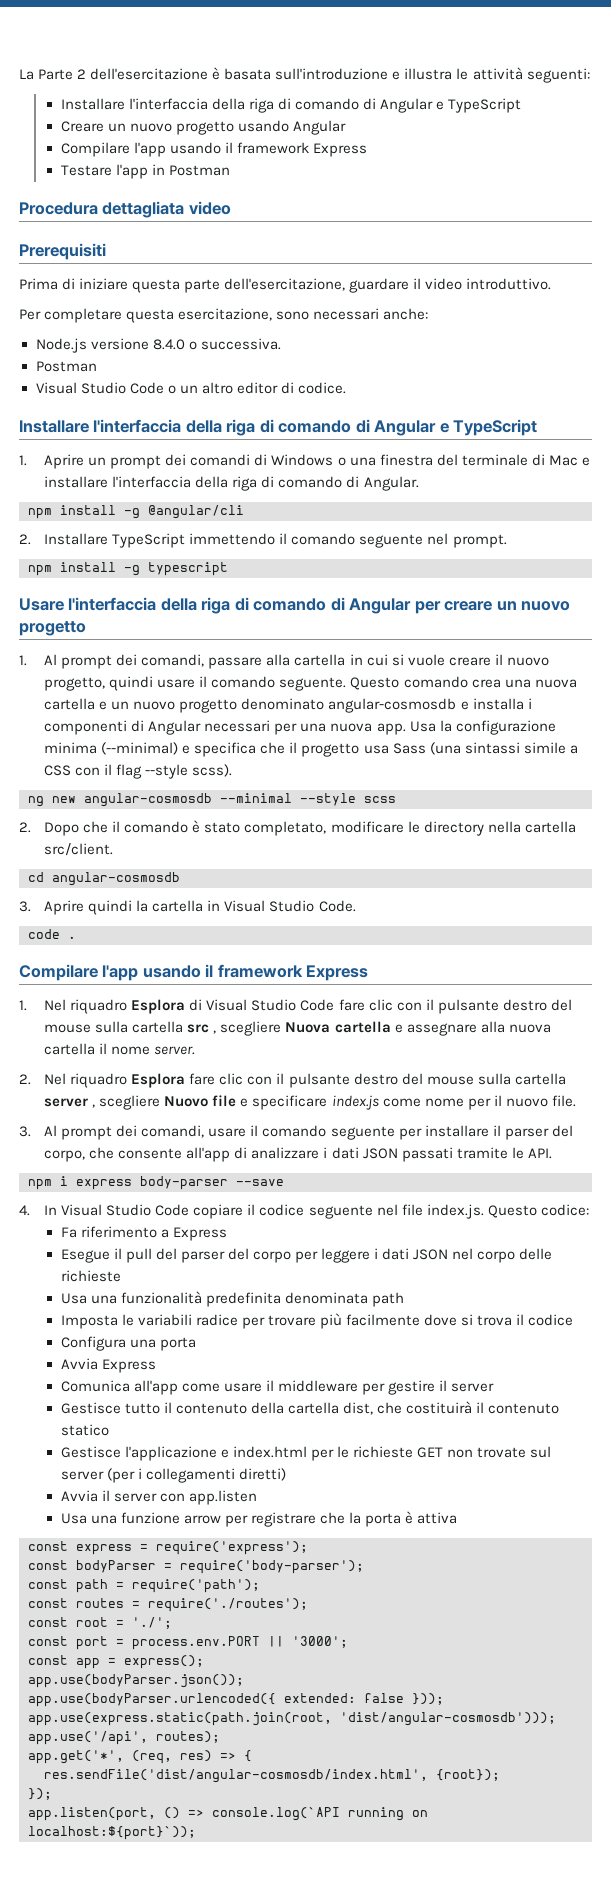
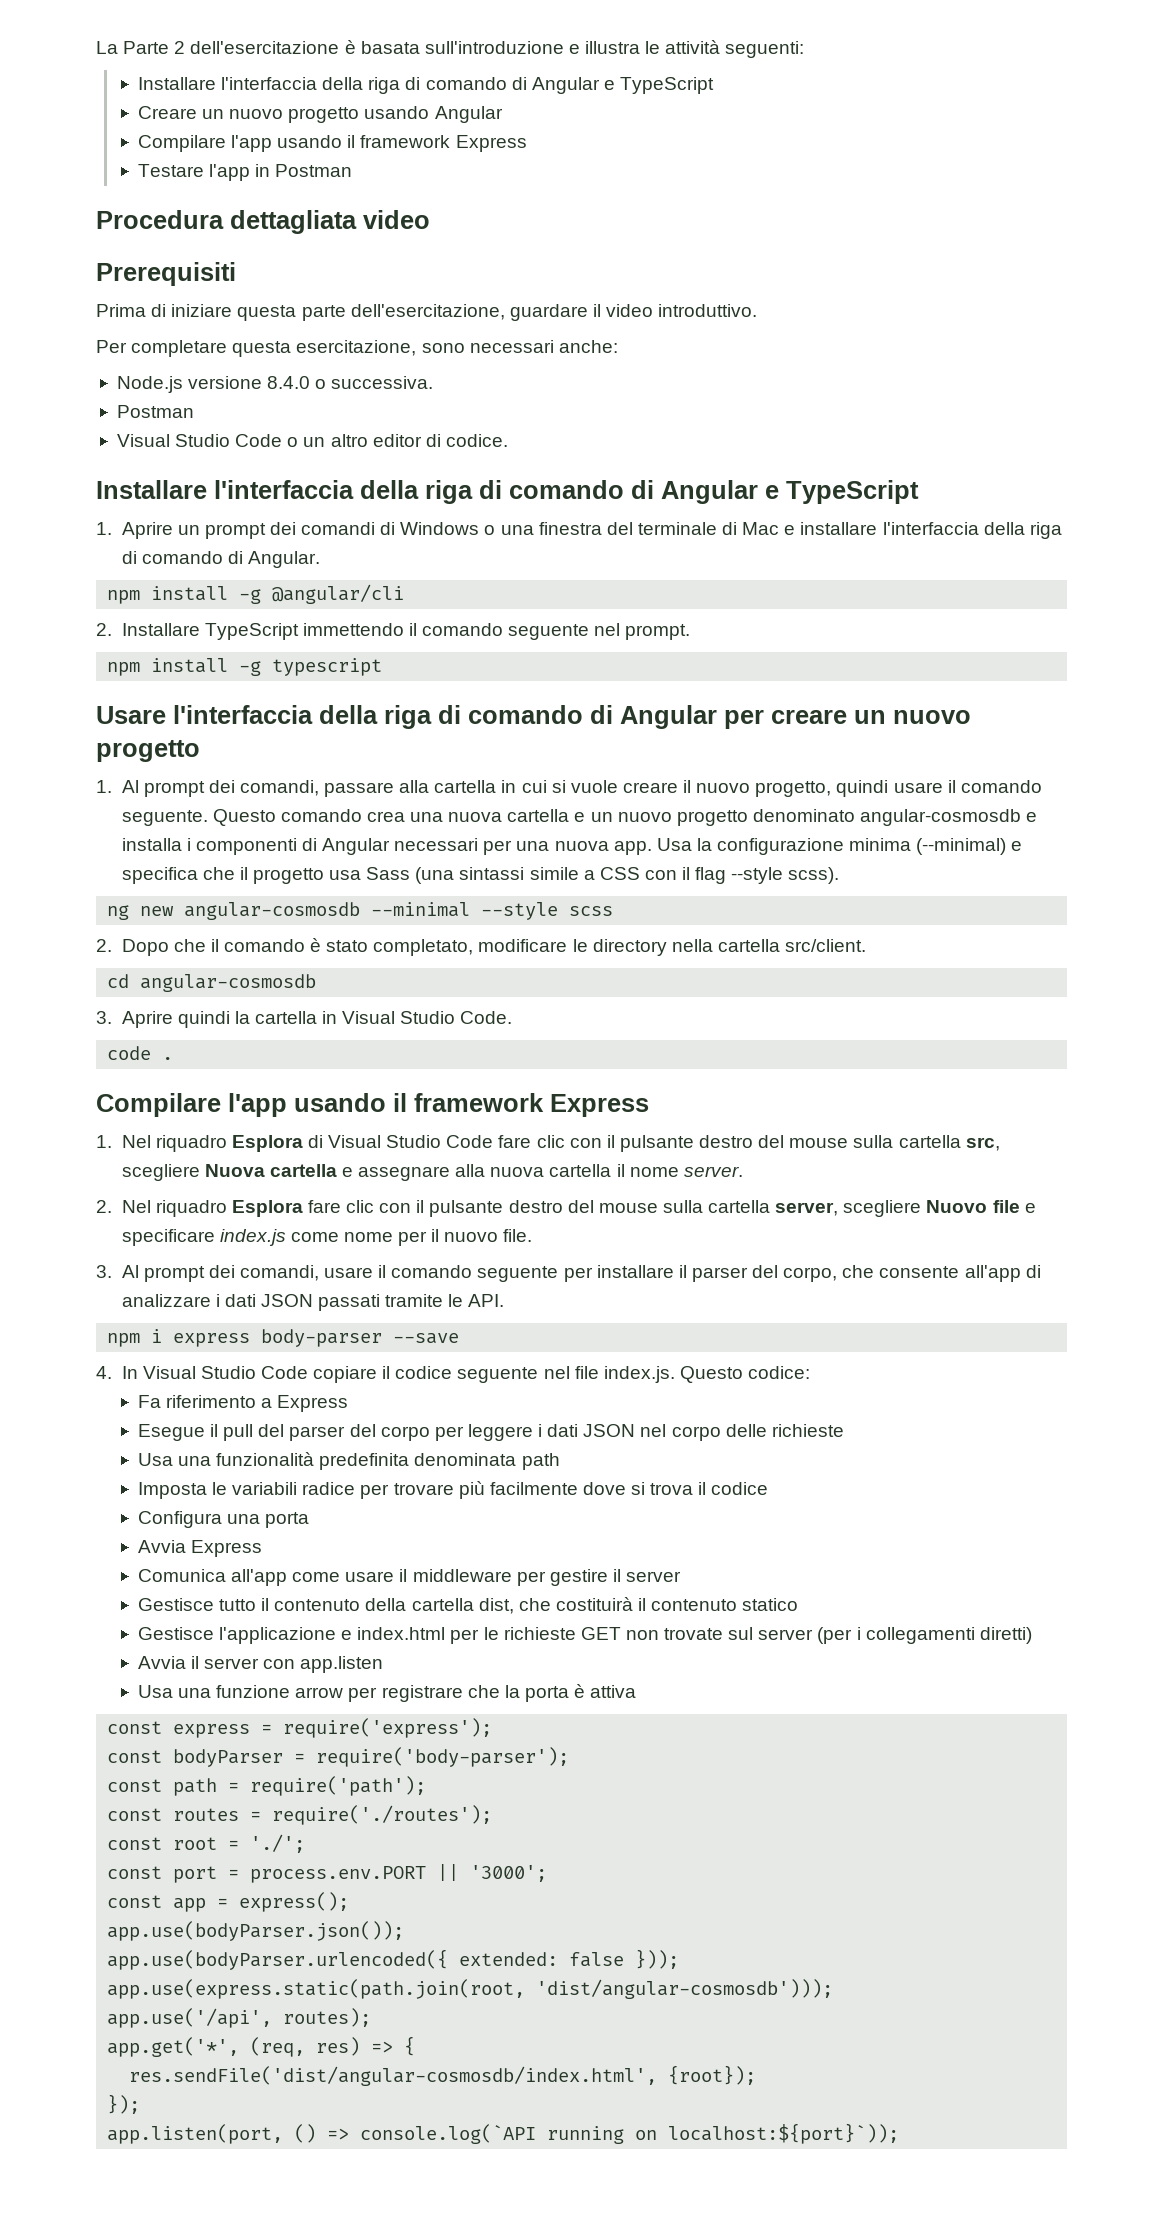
- 1. Nel riquadro Esplora di Visual Studio Code fare clic con il pulsante destro del mouse sulla cartella src , scegliere Nuova cartella e assegnare alla nuova cartella il nome server.
+ 1. Nel riquadro Esplora di Visual Studio Code fare clic con il pulsante destro del mouse sulla cartella src, scegliere Nuova cartella e assegnare alla nuova cartella il nome server.
- 2. Nel riquadro Esplora fare clic con il pulsante destro del mouse sulla cartella server , scegliere Nuovo file e specificare index.js come nome per il nuovo file.
+ 2. Nel riquadro Esplora fare clic con il pulsante destro del mouse sulla cartella server, scegliere Nuovo file e specificare index.js come nome per il nuovo file.

